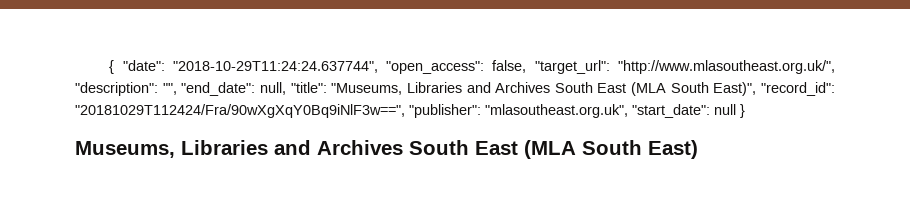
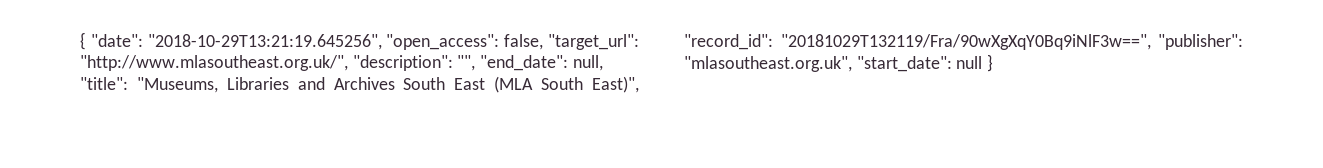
- { "date": "2018-10-29T11:24:24.637744", "open_access": false, "target_url": "http://www.mlasoutheast.org.uk/", "description": "", "end_date": null, "title": "Museums, Libraries and Archives South East (MLA South East)", "record_id": "20181029T112424/Fra/90wXgXqY0Bq9iNlF3w==", "publisher": "mlasoutheast.org.uk", "start_date": null }
+ { "date": "2018-10-29T13:21:19.645256", "open_access": false, "target_url": "http://www.mlasoutheast.org.uk/", "description": "", "end_date": null, "title": "Museums, Libraries and Archives South East (MLA South East)", "record_id": "20181029T132119/Fra/90wXgXqY0Bq9iNlF3w==", "publisher": "mlasoutheast.org.uk", "start_date": null }
- Museums, Libraries and Archives South East (MLA South East)

